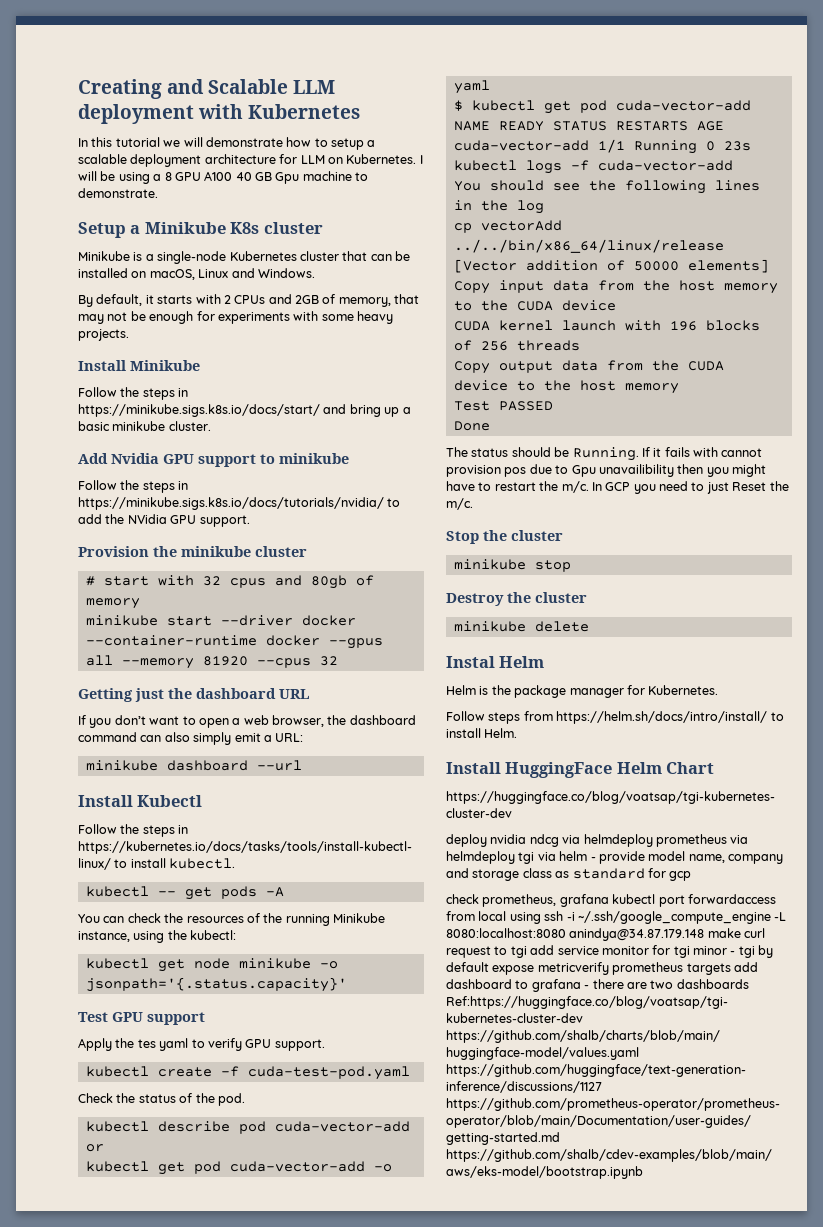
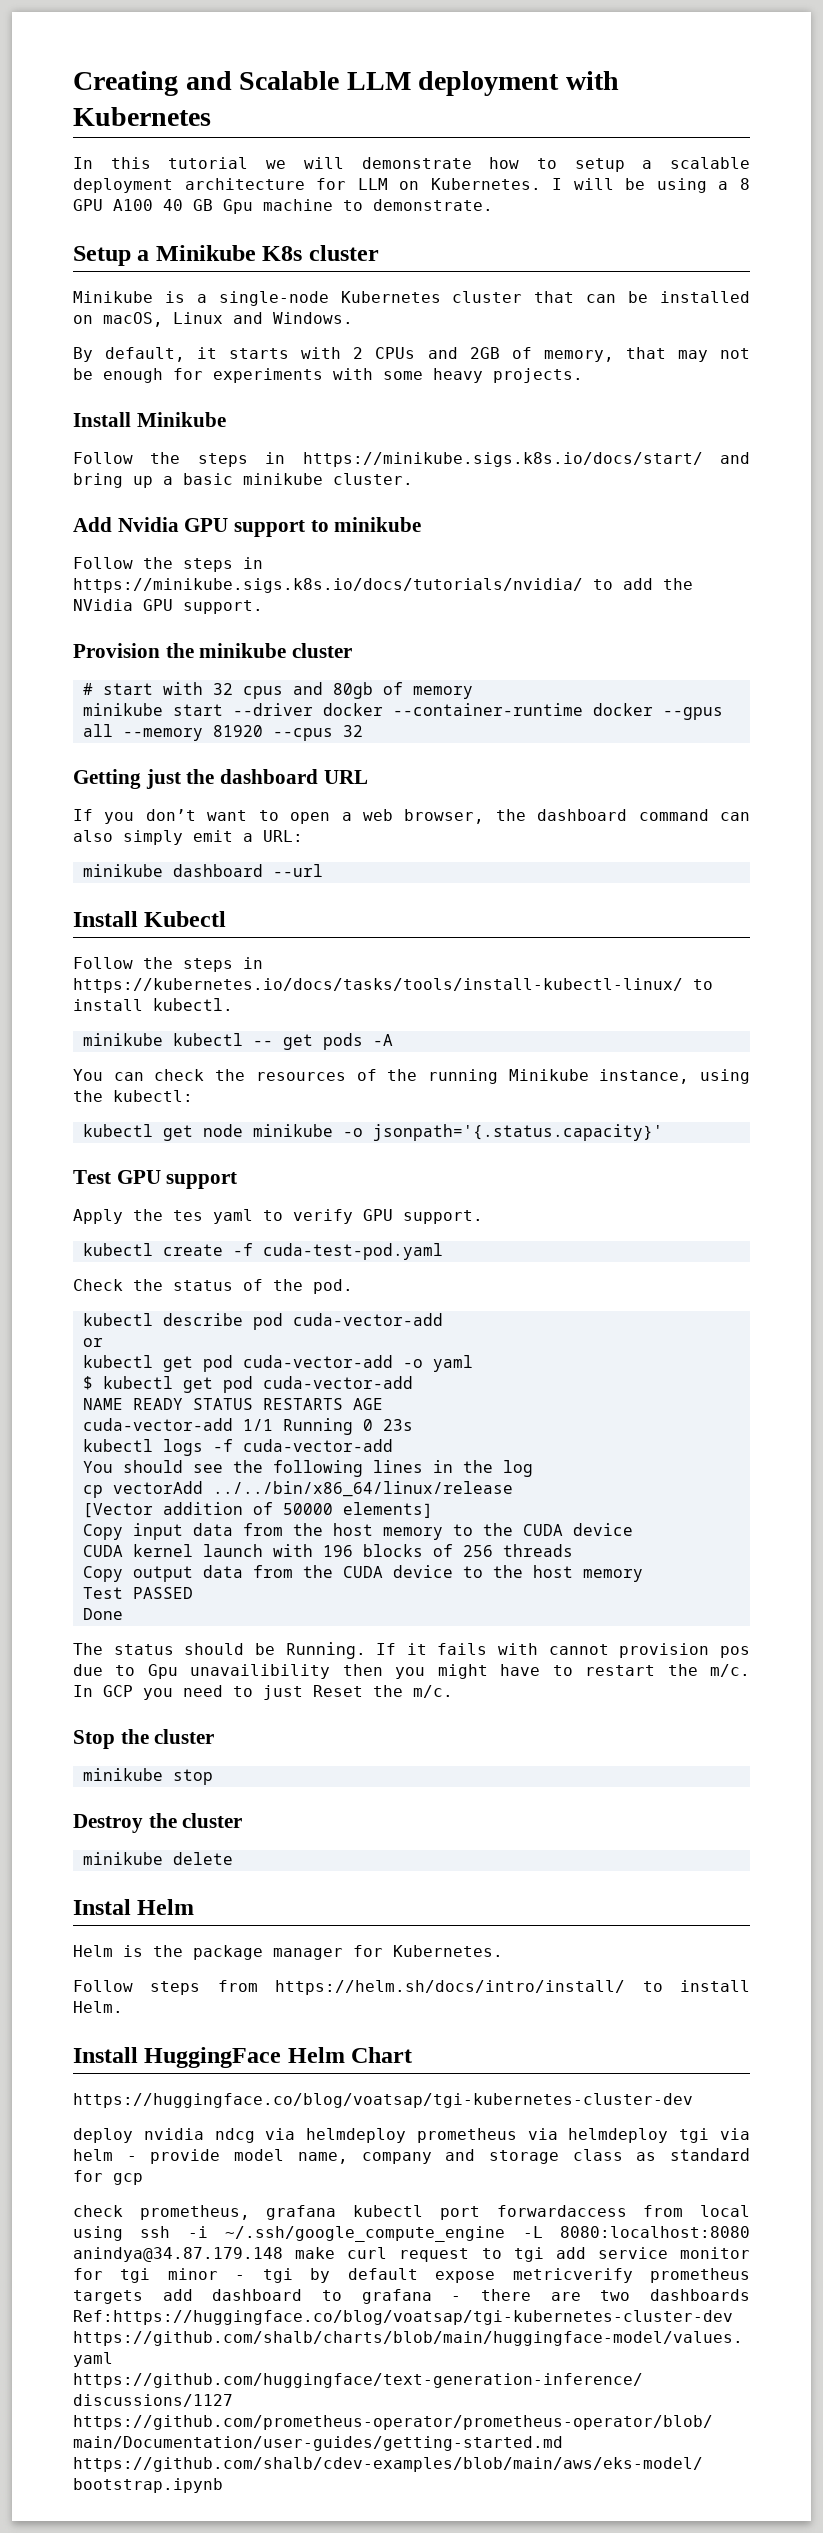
- kubectl -- get pods -A
+ minikube kubectl -- get pods -A

